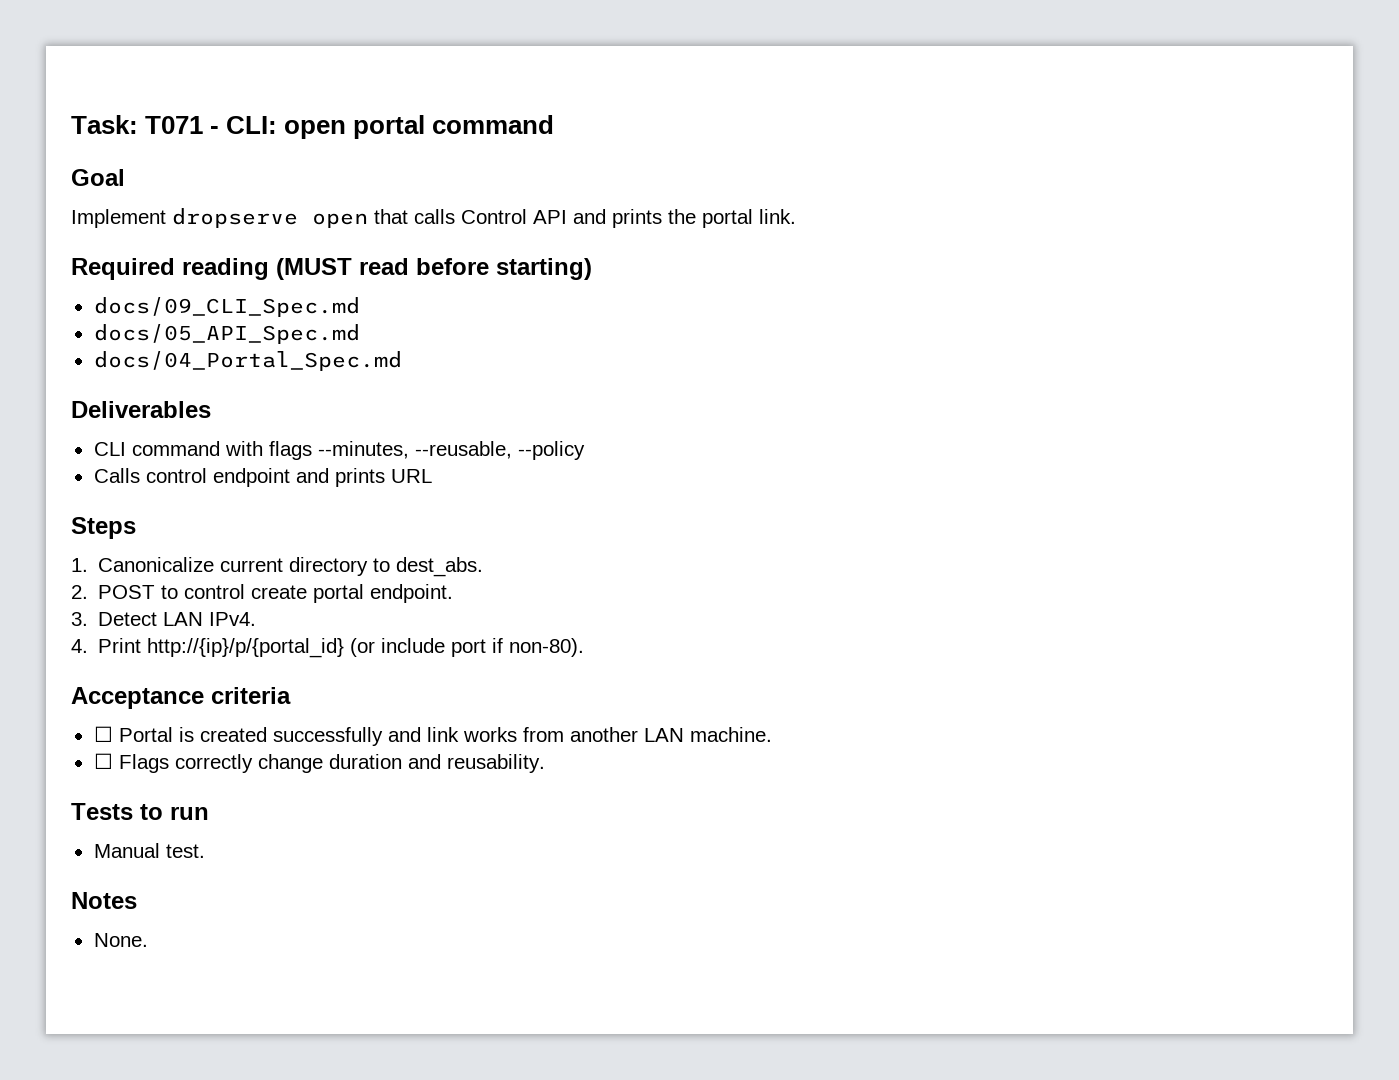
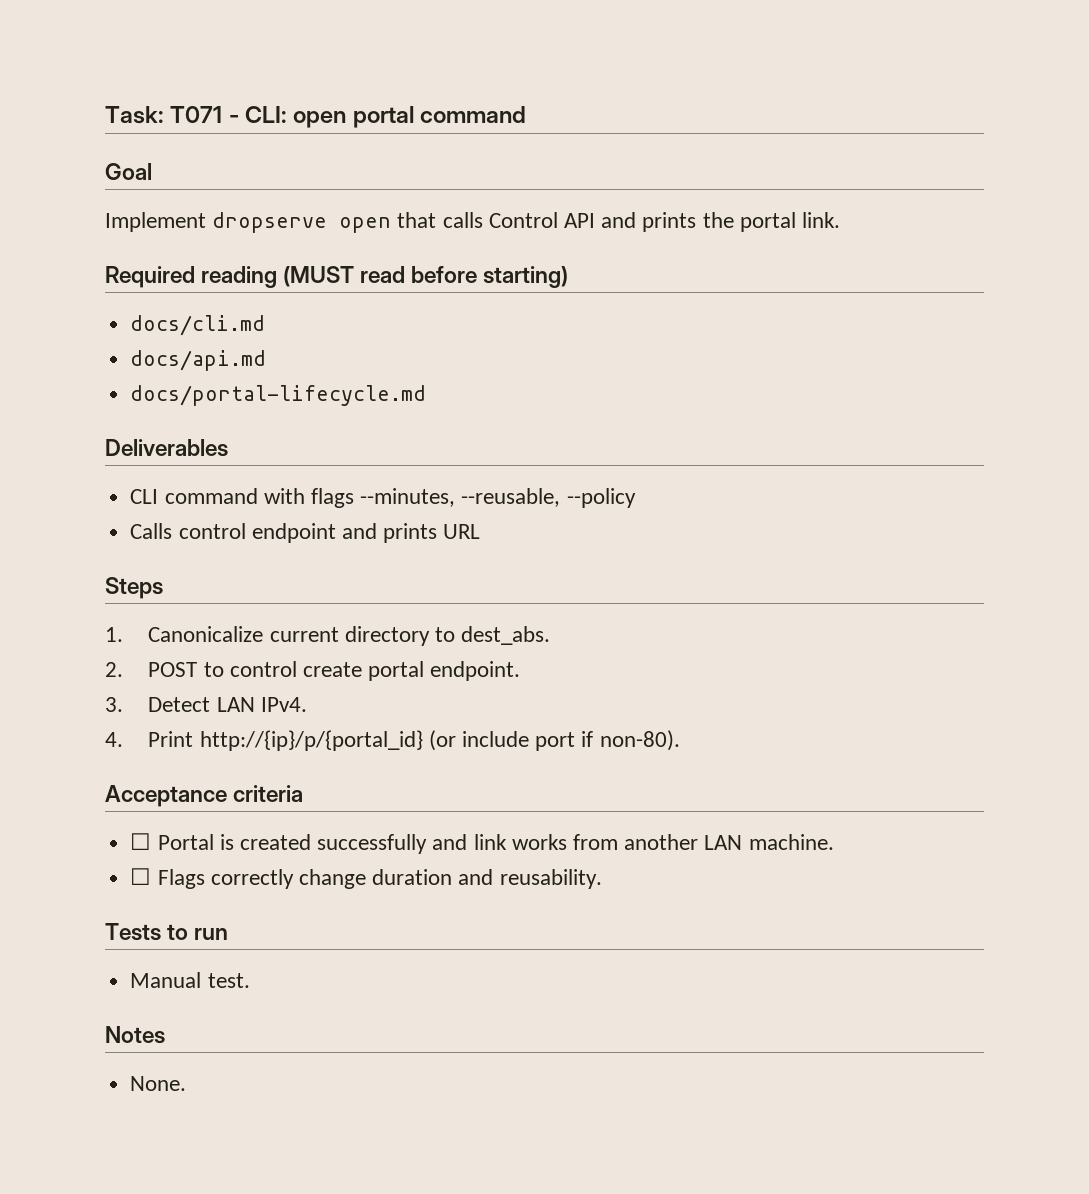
- docs/09_CLI_Spec.md
- docs/05_API_Spec.md
- docs/04_Portal_Spec.md
+ docs/cli.md
+ docs/api.md
+ docs/portal-lifecycle.md

